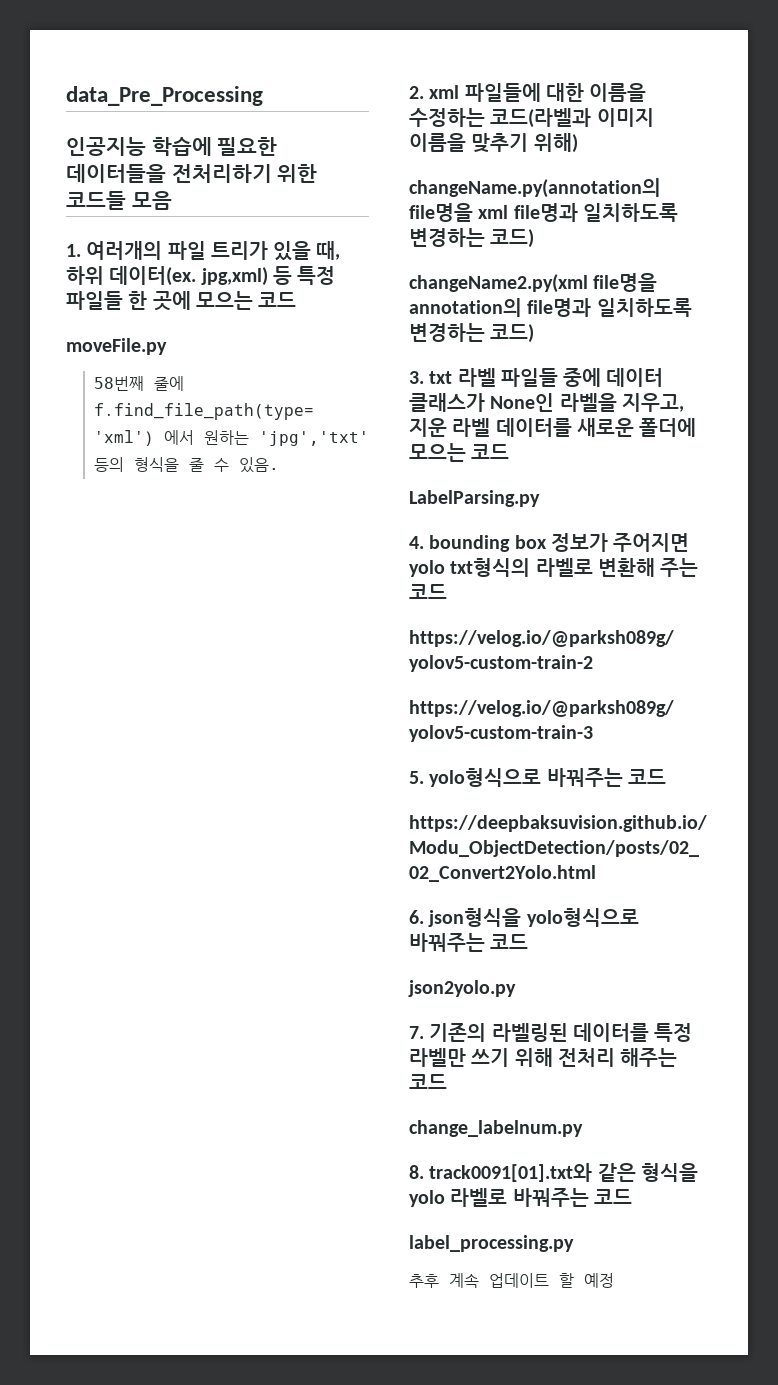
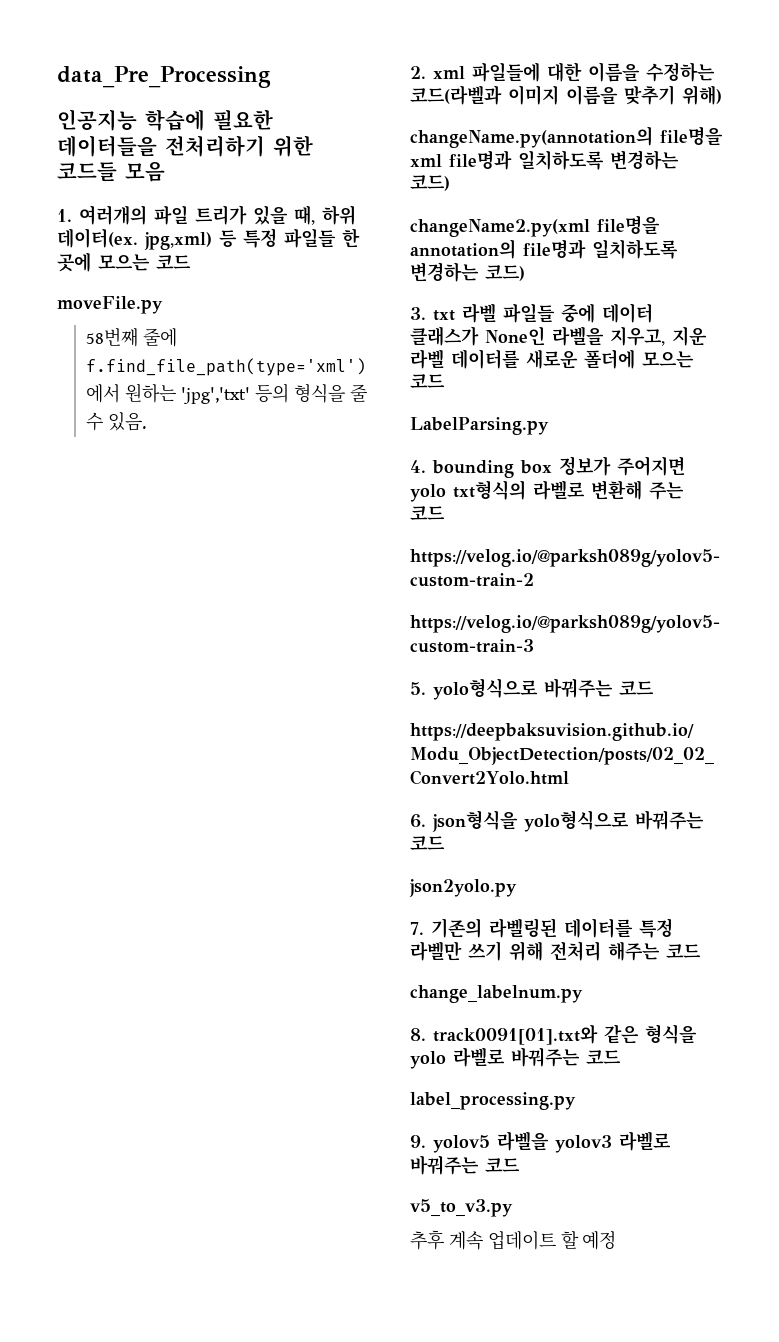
+ 9. yolov5 라벨을 yolov3 라벨로 바꿔주는 코드
+ v5_to_v3.py

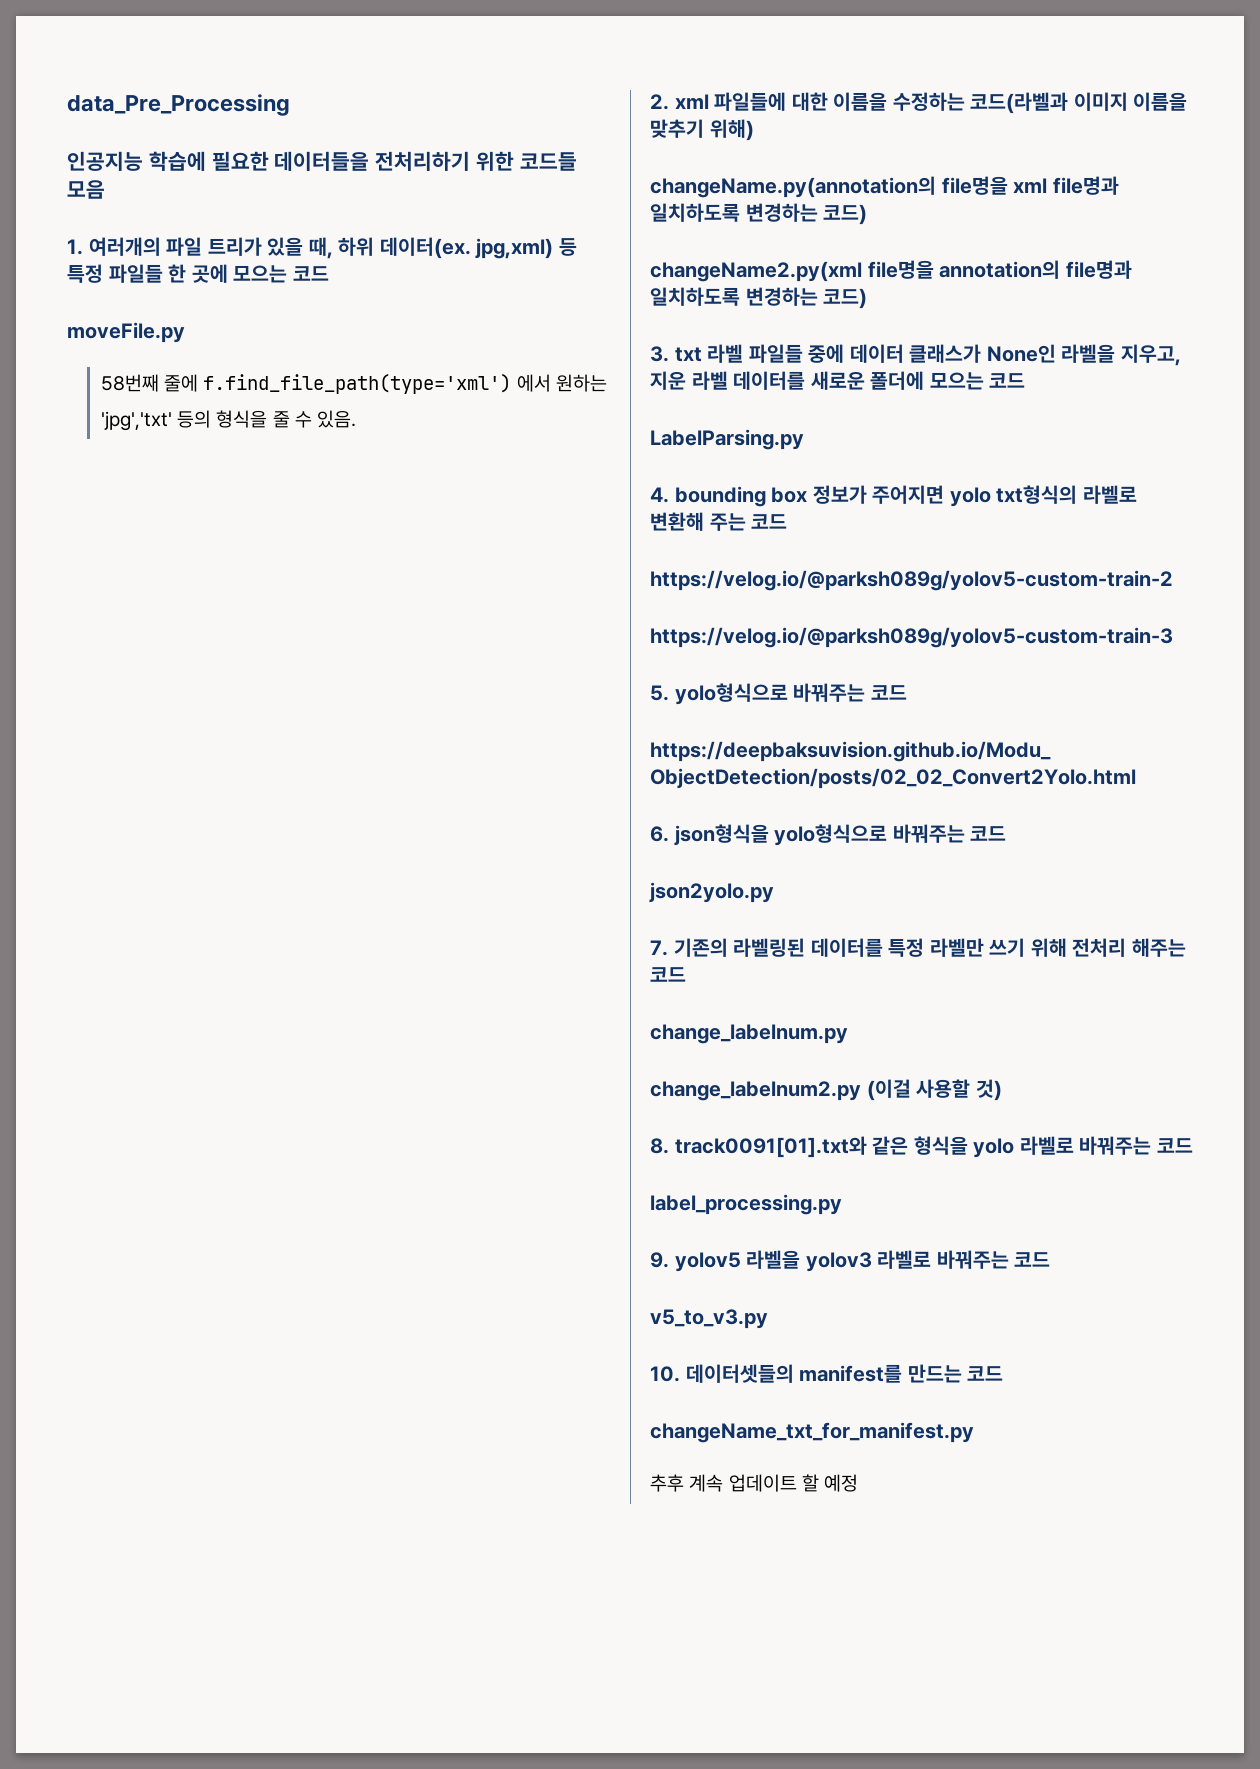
+ change_labelnum2.py (이걸 사용할 것)
+ 10. 데이터셋들의 manifest를 만드는 코드
+ changeName_txt_for_manifest.py

